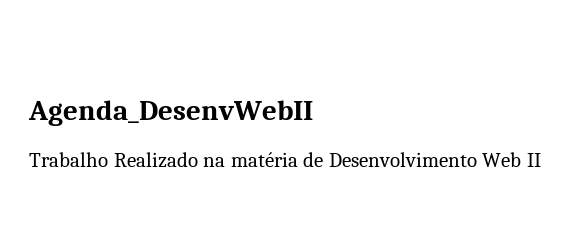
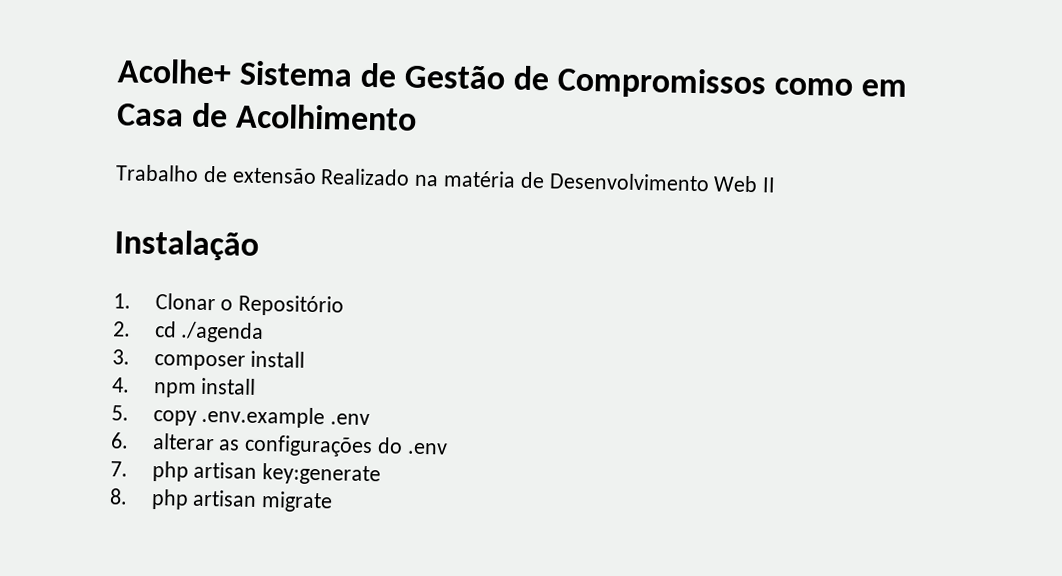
- Agenda_DesenvWebII
+ Acolhe+ Sistema de Gestão de Compromissos como em Casa de Acolhimento
- Trabalho Realizado na matéria de Desenvolvimento Web II
+ Trabalho de extensão Realizado na matéria de Desenvolvimento Web II
+ Instalação
+ 1. Clonar o Repositório
+ 2. cd ./agenda
+ 3. composer install
+ 4. npm install
+ 5. copy .env.example .env
+ 6. alterar as configurações do .env
+ 7. php artisan key:generate
+ 8. php artisan migrate

